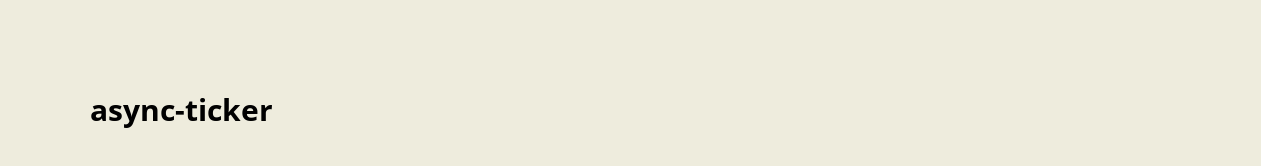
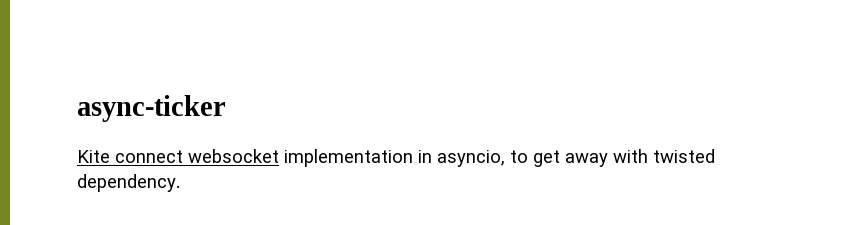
+ Kite connect websocket implementation in asyncio, to get away with twisted dependency.

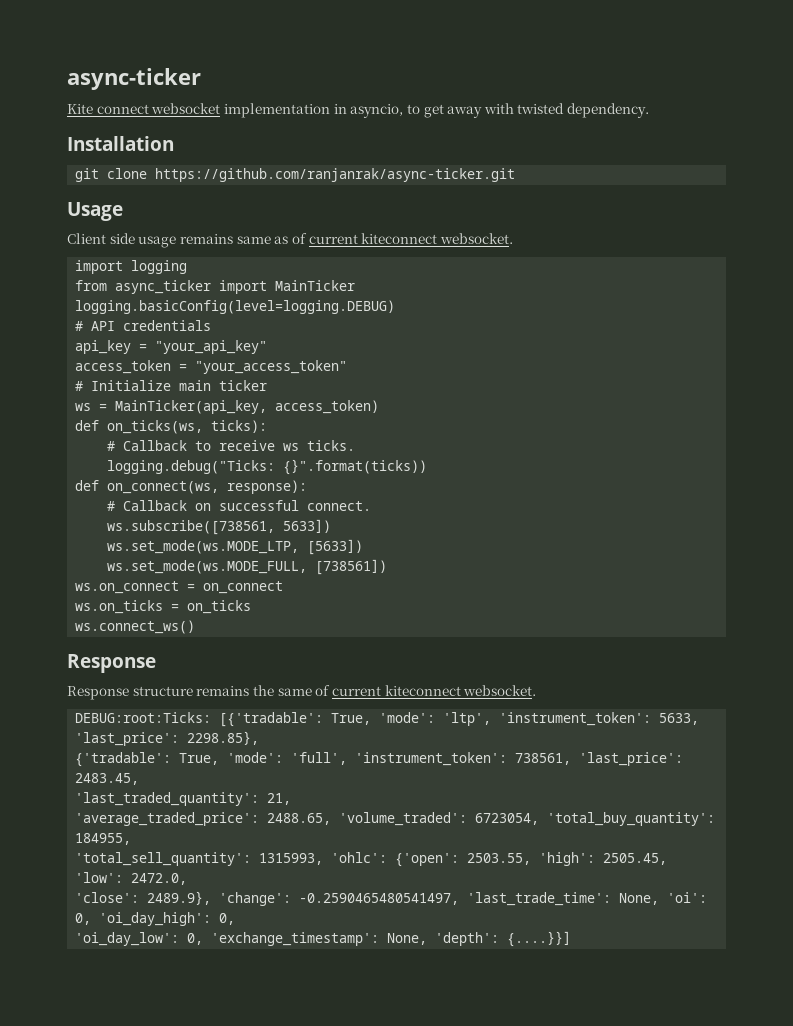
+ Installation
+ git clone https://github.com/ranjanrak/async-ticker.git
+ Usage
+ Client side usage remains same as of current kiteconnect websocket.
+ import logging
+ from async_ticker import MainTicker
+ logging.basicConfig(level=logging.DEBUG)
+ # API credentials
+ api_key = "your_api_key"
+ access_token = "your_access_token"
+ # Initialize main ticker
+ ws = MainTicker(api_key, access_token)
+ def on_ticks(ws, ticks):
+ # Callback to receive ws ticks.
+ logging.debug("Ticks: {}".format(ticks))
+ def on_connect(ws, response):
+ # Callback on successful connect.
+ ws.subscribe([738561, 5633])
+ ws.set_mode(ws.MODE_LTP, [5633])
+ ws.set_mode(ws.MODE_FULL, [738561])
+ ws.on_connect = on_connect
+ ws.on_ticks = on_ticks
+ ws.connect_ws()
+ Response
+ Response structure remains the same of current kiteconnect websocket.
+ DEBUG:root:Ticks: [{'tradable': True, 'mode': 'ltp', 'instrument_token': 5633, 'last_price': 2298.85},
+ {'tradable': True, 'mode': 'full', 'instrument_token': 738561, 'last_price': 2483.45,
+ 'last_traded_quantity': 21,
+ 'average_traded_price': 2488.65, 'volume_traded': 6723054, 'total_buy_quantity': 184955,
+ 'total_sell_quantity': 1315993, 'ohlc': {'open': 2503.55, 'high': 2505.45, 'low': 2472.0,
+ 'close': 2489.9}, 'change': -0.2590465480541497, 'last_trade_time': None, 'oi': 0, 'oi_day_high': 0,
+ 'oi_day_low': 0, 'exchange_timestamp': None, 'depth': {....}}]

